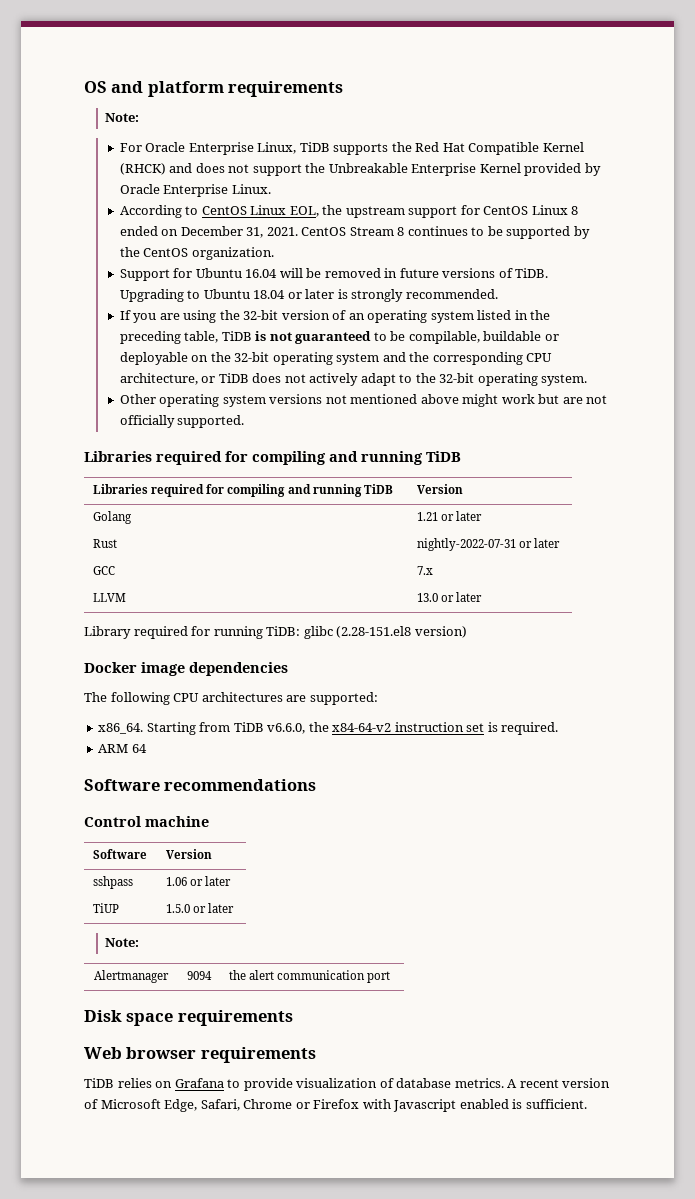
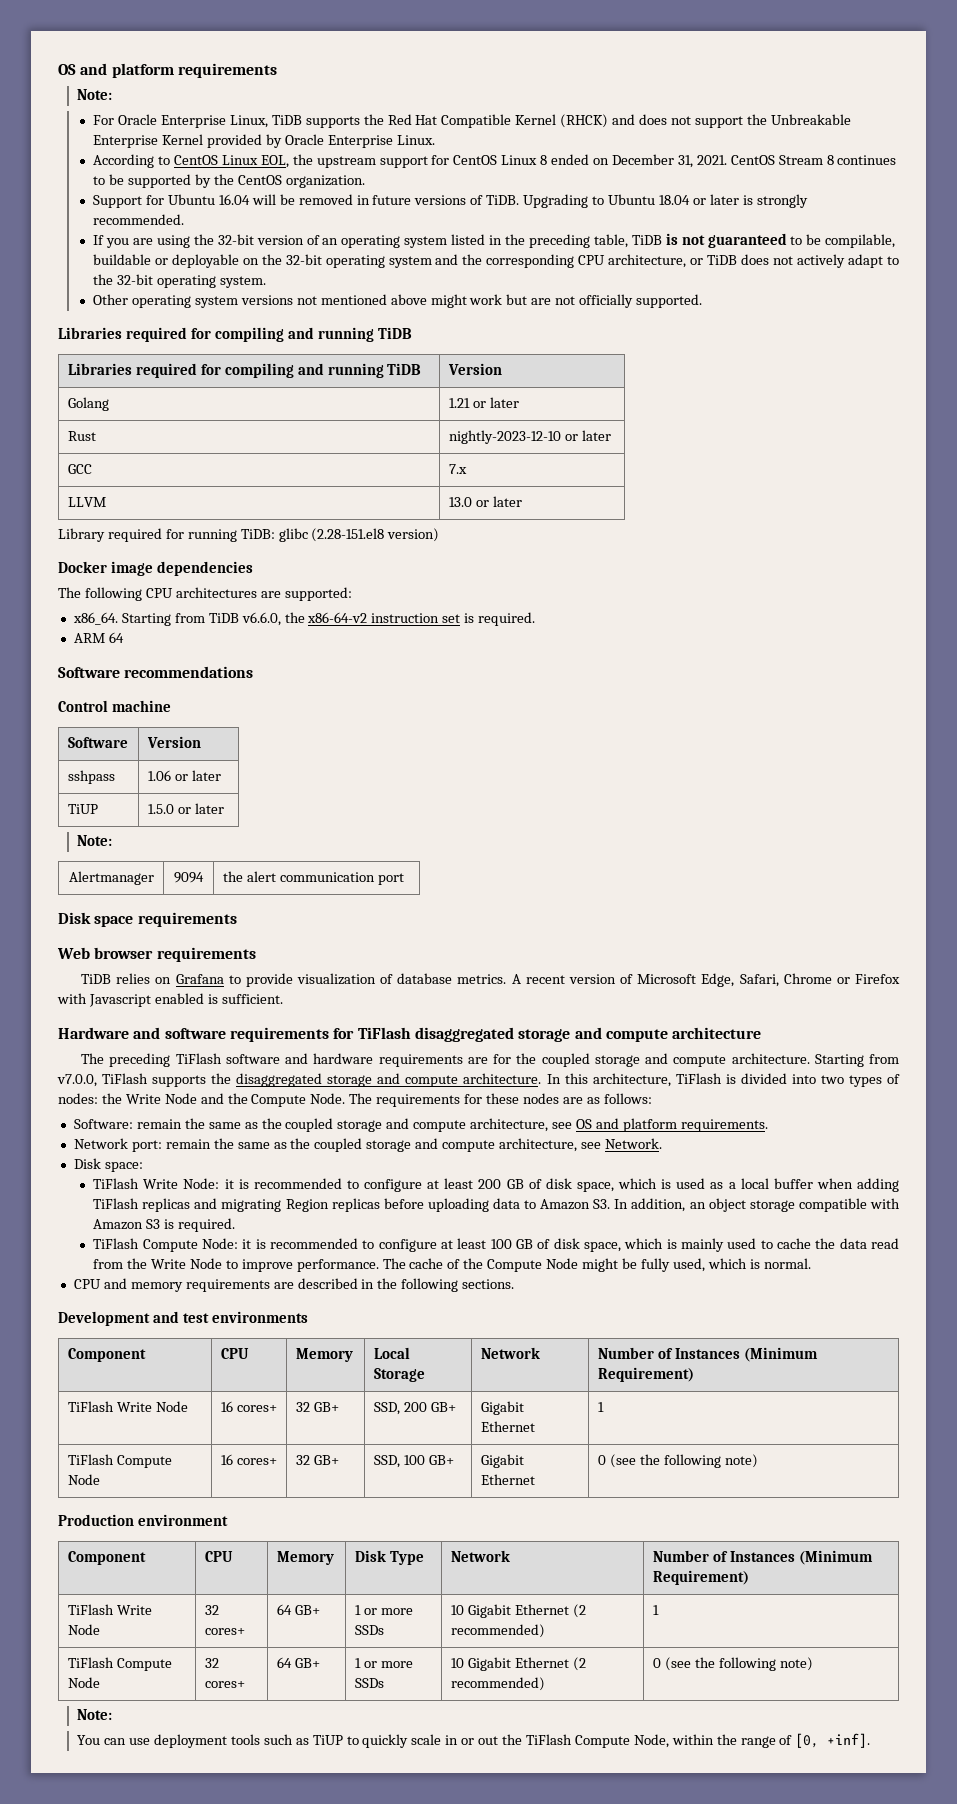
- Rust | nightly-2022-07-31 or later
+ Rust | nightly-2023-12-10 or later
- Starting from TiDB v6.6.0, the x84-64-v2 instruction set is required.
+ Starting from TiDB v6.6.0, the x86-64-v2 instruction set is required.
+ Hardware and software requirements for TiFlash disaggregated storage and compute architecture
+ The preceding TiFlash software and hardware requirements are for the coupled storage and compute architecture. Starting from v7.0.0, TiFlash supports the disaggregated storage and compute architecture. In this architecture, TiFlash is divided into two types of nodes: the Write Node and the Compute Node. The requirements for these nodes are as follows:
+ Software: remain the same as the coupled storage and compute architecture, see OS and platform requirements.
+ Network port: remain the same as the coupled storage and compute architecture, see Network.
+ Disk space:
+ TiFlash Write Node: it is recommended to configure at least 200 GB of disk space, which is used as a local buffer when adding TiFlash replicas and migrating Region replicas before uploading data to Amazon S3. In addition, an object storage compatible with Amazon S3 is required.
+ TiFlash Compute Node: it is recommended to configure at least 100 GB of disk space, which is mainly used to cache the data read from the Write Node to improve performance. The cache of the Compute Node might be fully used, which is normal.
+ CPU and memory requirements are described in the following sections.
+ Development and test environments
+ Component | CPU | Memory | Local Storage | Network | Number of Instances (Minimum Requirement)
+ TiFlash Write Node | 16 cores+ | 32 GB+ | SSD, 200 GB+ | Gigabit Ethernet | 1
+ TiFlash Compute Node | 16 cores+ | 32 GB+ | SSD, 100 GB+ | Gigabit Ethernet | 0 (see the following note)
+ Production environment
+ Component | CPU | Memory | Disk Type | Network | Number of Instances (Minimum Requirement)
+ TiFlash Write Node | 32 cores+ | 64 GB+ | 1 or more SSDs | 10 Gigabit Ethernet (2 recommended) | 1
+ TiFlash Compute Node | 32 cores+ | 64 GB+ | 1 or more SSDs | 10 Gigabit Ethernet (2 recommended) | 0 (see the following note)
+ Note:
+ You can use deployment tools such as TiUP to quickly scale in or out the TiFlash Compute Node, within the range of [0, +inf].

